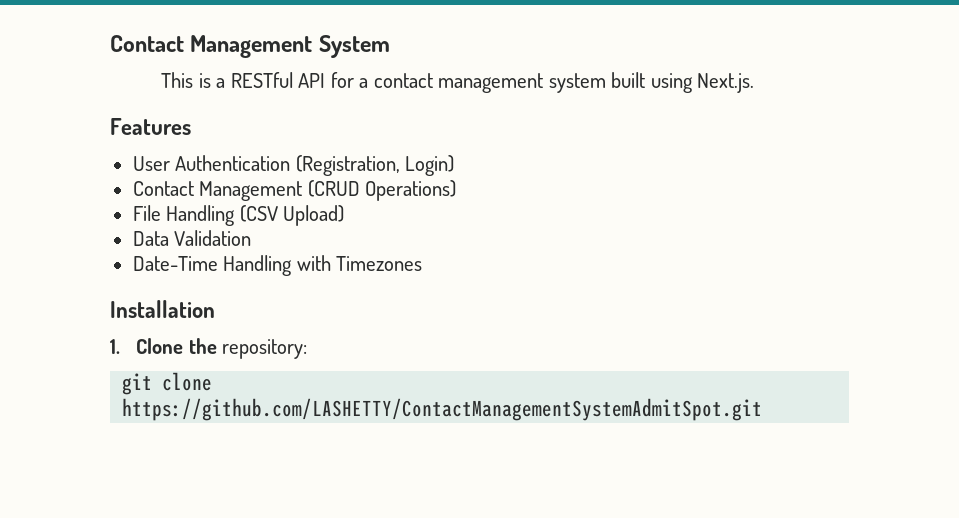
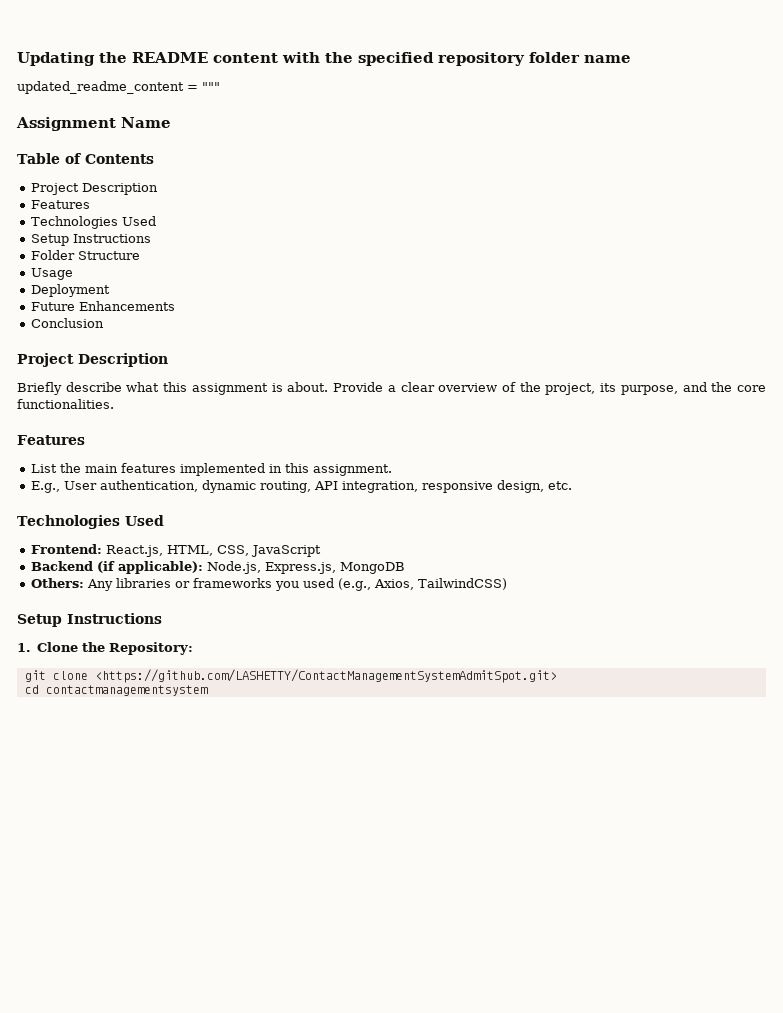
- Contact Management System
- This is a RESTful API for a contact management system built using Next.js.
+ Updating the README content with the specified repository folder name
+ updated_readme_content = """
+ Assignment Name
+ Table of Contents
+ Project Description
  Features
- User Authentication (Registration, Login)
- Contact Management (CRUD Operations)
- File Handling (CSV Upload)
- Data Validation
- Date-Time Handling with Timezones
- Installation
+ Technologies Used
+ Setup Instructions
+ Folder Structure
+ Usage
+ Deployment
+ Future Enhancements
+ Conclusion
+ Project Description
+ Briefly describe what this assignment is about. Provide a clear overview of the project, its purpose, and the core functionalities.
+ Features
+ List the main features implemented in this assignment.
+ E.g., User authentication, dynamic routing, API integration, responsive design, etc.
+ Technologies Used
+ Frontend: React.js, HTML, CSS, JavaScript
+ Backend (if applicable): Node.js, Express.js, MongoDB
+ Others: Any libraries or frameworks you used (e.g., Axios, TailwindCSS)
+ Setup Instructions
- 1. Clone the repository:
+ 1. Clone the Repository:
- git clone https://github.com/LASHETTY/ContactManagementSystemAdmitSpot.git
+ git clone <https://github.com/LASHETTY/ContactManagementSystemAdmitSpot.git>
+ cd contactmanagementsystem

